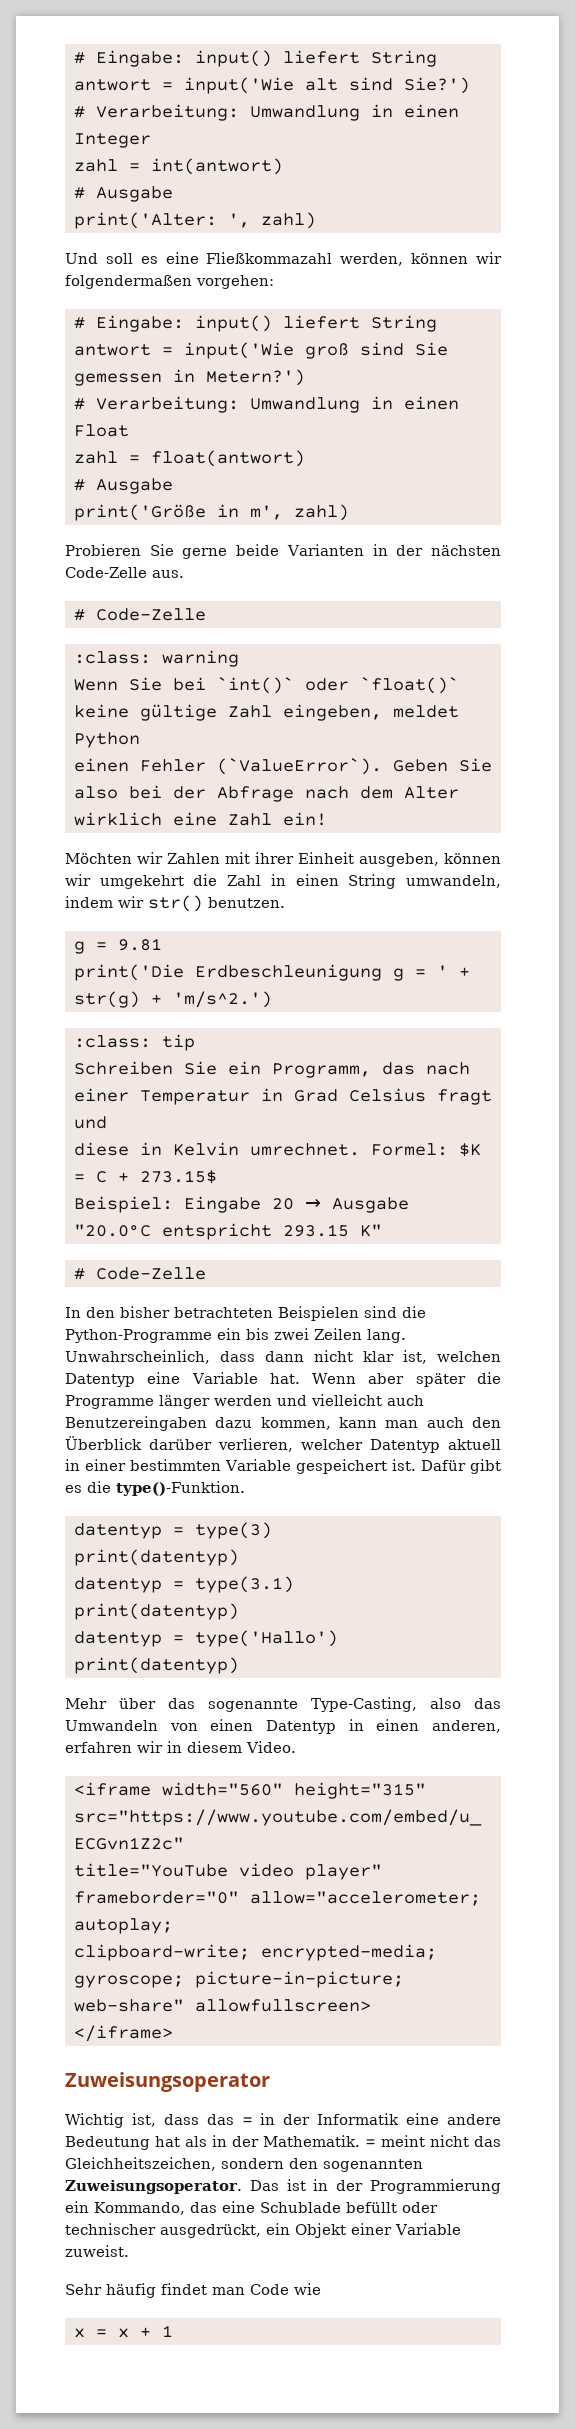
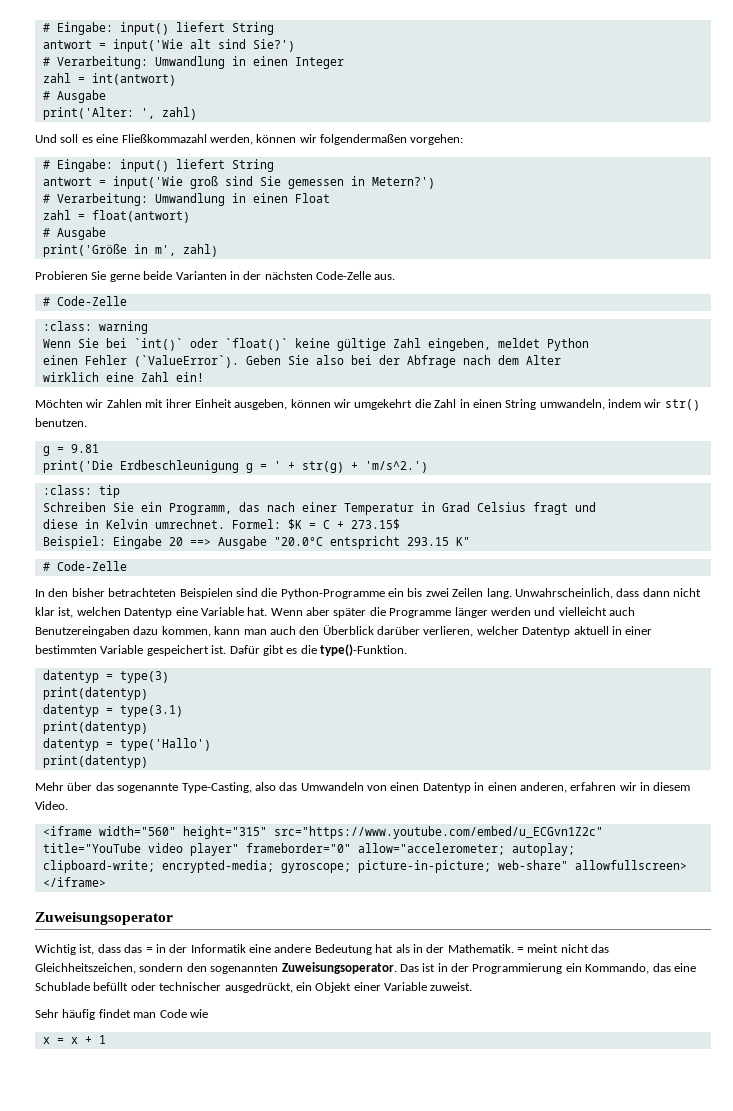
- Beispiel: Eingabe 20 → Ausgabe "20.0°C entspricht 293.15 K"
+ Beispiel: Eingabe 20 ==> Ausgabe "20.0°C entspricht 293.15 K"

